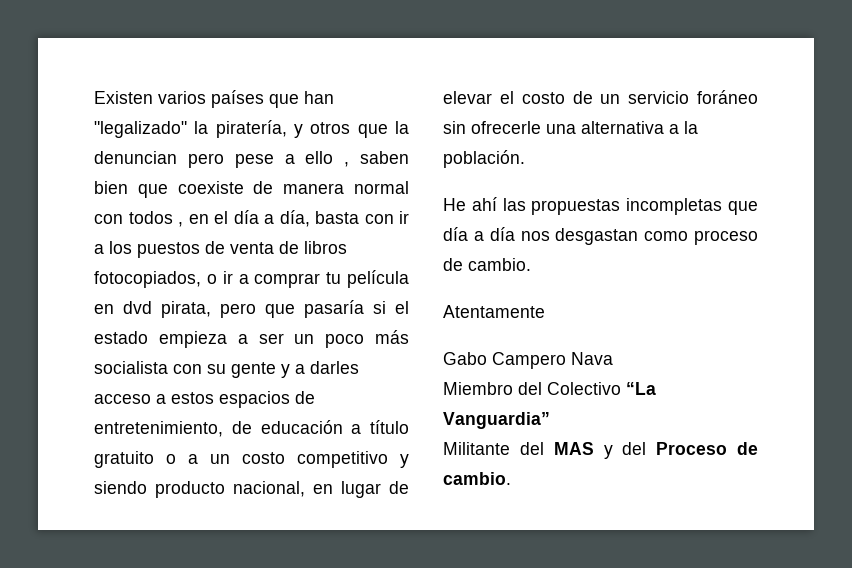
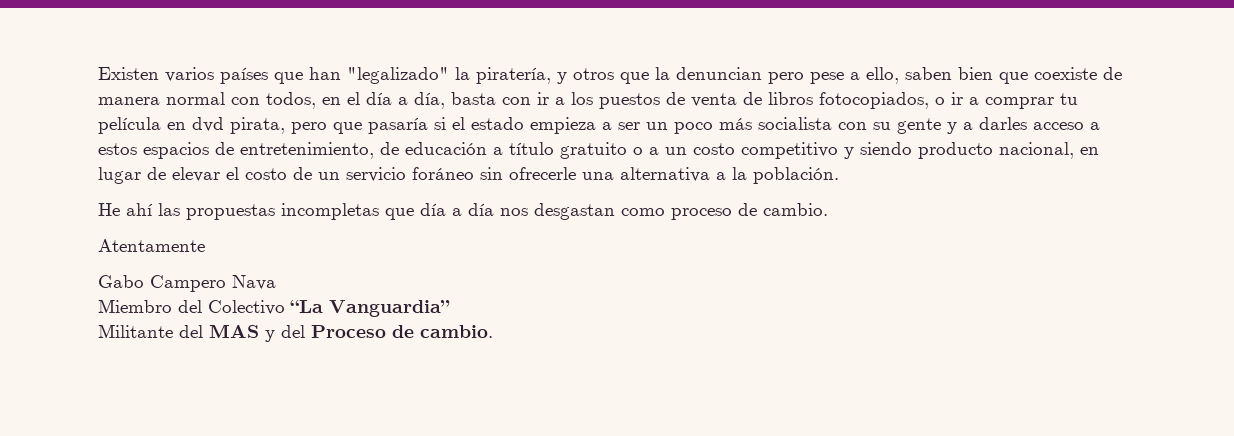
- Existen varios países que han "legalizado" la piratería, y otros que la denuncian pero pese a ello , saben bien que coexiste de manera normal con todos , en el día a día, basta con ir a los puestos de venta de libros fotocopiados, o ir a comprar tu película en dvd pirata, pero que pasaría si el estado empieza a ser un poco más socialista con su gente y a darles acceso a estos espacios de entretenimiento, de educación a título gratuito o a un costo competitivo y siendo producto nacional, en lugar de elevar el costo de un servicio foráneo sin ofrecerle una alternativa a la población.
+ Existen varios países que han "legalizado" la piratería, y otros que la denuncian pero pese a ello, saben bien que coexiste de manera normal con todos, en el día a día, basta con ir a los puestos de venta de libros fotocopiados, o ir a comprar tu película en dvd pirata, pero que pasaría si el estado empieza a ser un poco más socialista con su gente y a darles acceso a estos espacios de entretenimiento, de educación a título gratuito o a un costo competitivo y siendo producto nacional, en lugar de elevar el costo de un servicio foráneo sin ofrecerle una alternativa a la población.

